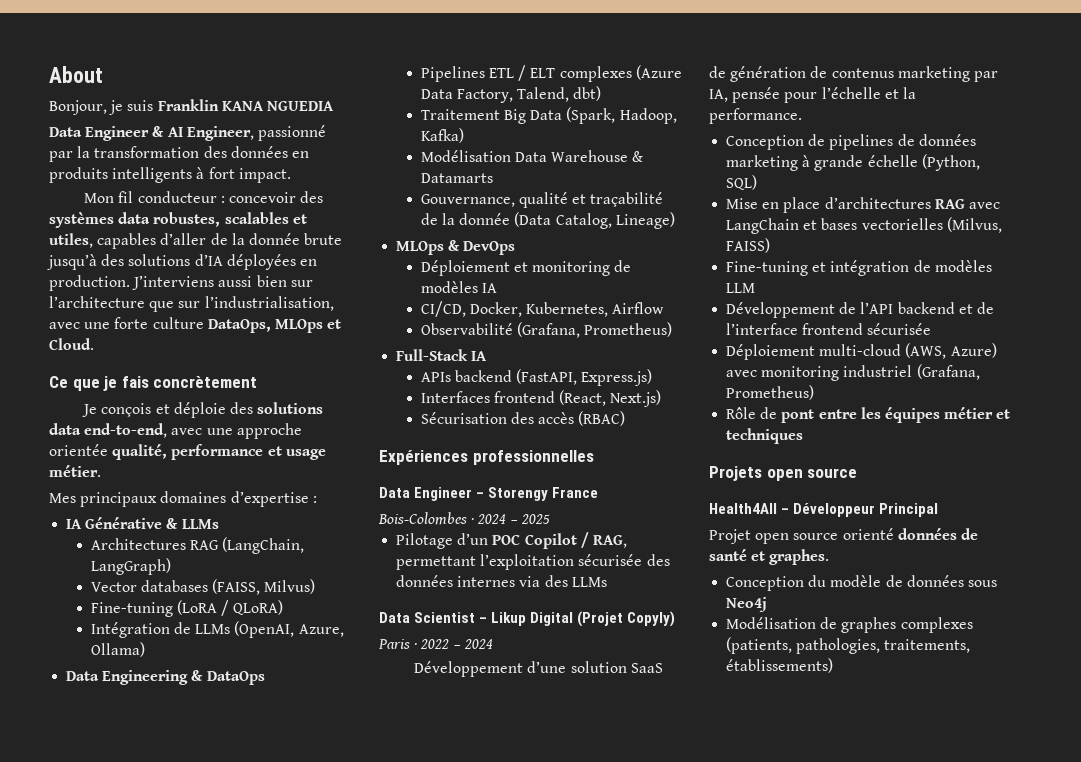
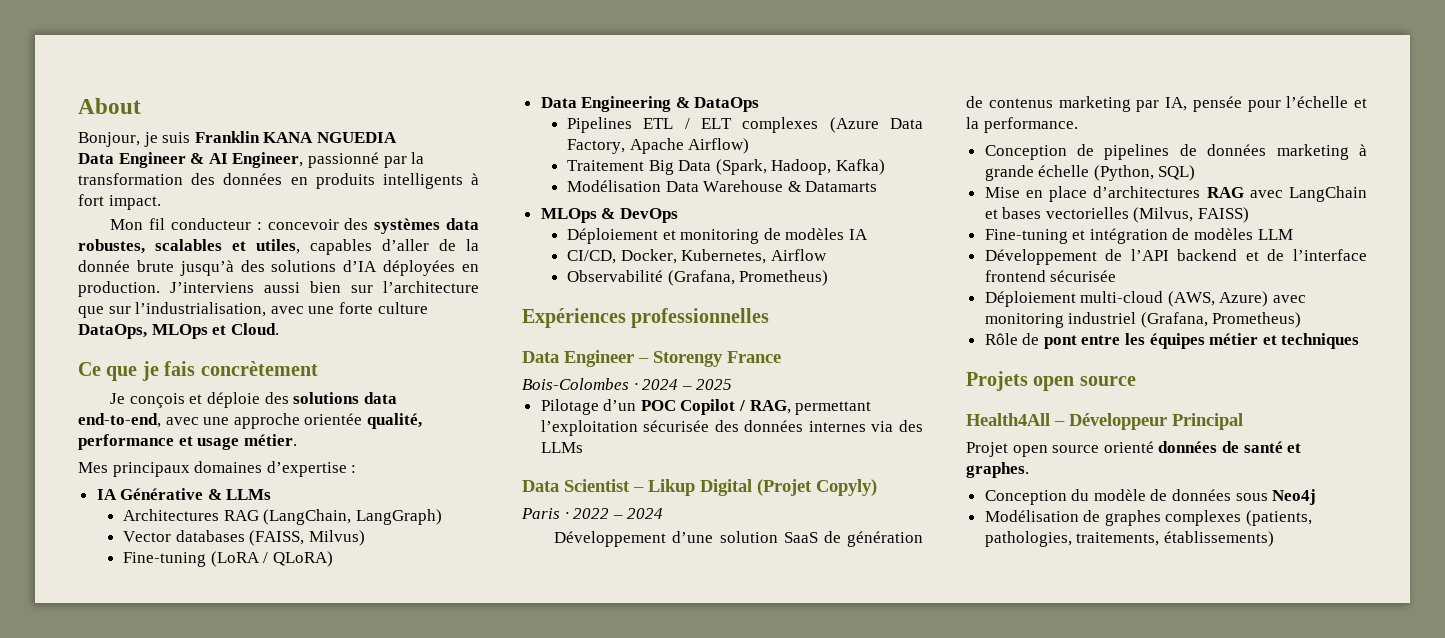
- Intégration de LLMs (OpenAI, Azure, Ollama)
- Pipelines ETL / ELT complexes (Azure Data Factory, Talend, dbt)
+ Pipelines ETL / ELT complexes (Azure Data Factory, Apache Airflow)
- Gouvernance, qualité et traçabilité de la donnée (Data Catalog, Lineage)
- Full-Stack IA
- APIs backend (FastAPI, Express.js)
- Interfaces frontend (React, Next.js)
- Sécurisation des accès (RBAC)

